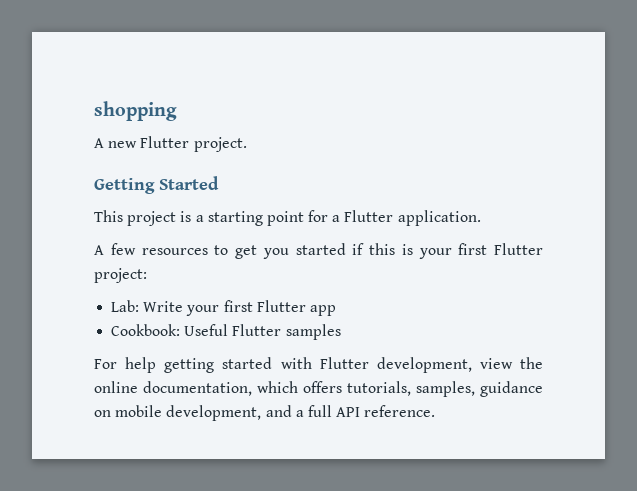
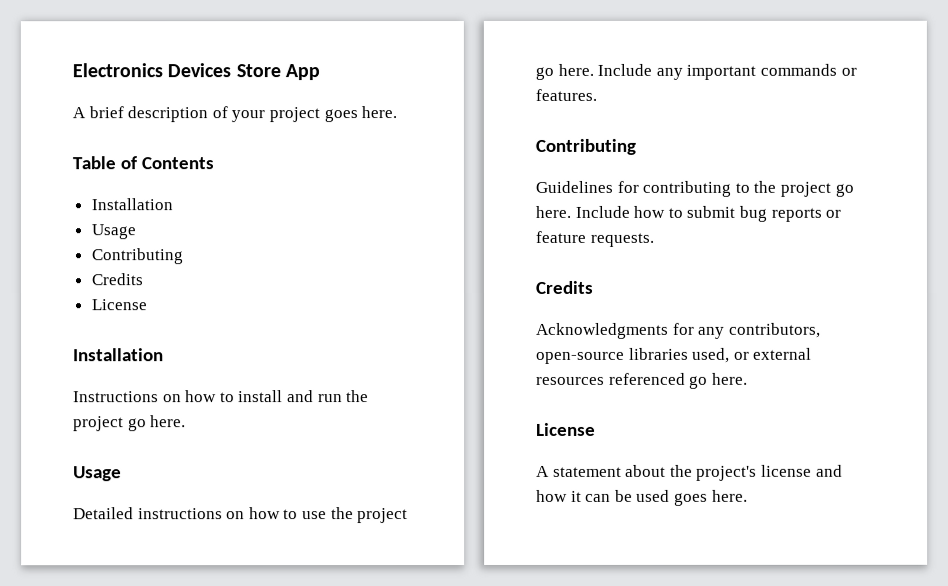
- shopping
- A new Flutter project.
- Getting Started
- This project is a starting point for a Flutter application.
- A few resources to get you started if this is your first Flutter project:
- Lab: Write your first Flutter app
- Cookbook: Useful Flutter samples
- For help getting started with Flutter development, view the online documentation, which offers tutorials, samples, guidance on mobile development, and a full API reference.
+ Electronics Devices Store App
+ A brief description of your project goes here.
+ Table of Contents
+ Installation
+ Usage
+ Contributing
+ Credits
+ License
+ Installation
+ Instructions on how to install and run the project go here.
+ Usage
+ Detailed instructions on how to use the project go here. Include any important commands or features.
+ Contributing
+ Guidelines for contributing to the project go here. Include how to submit bug reports or feature requests.
+ Credits
+ Acknowledgments for any contributors, open-source libraries used, or external resources referenced go here.
+ License
+ A statement about the project's license and how it can be used goes here.

